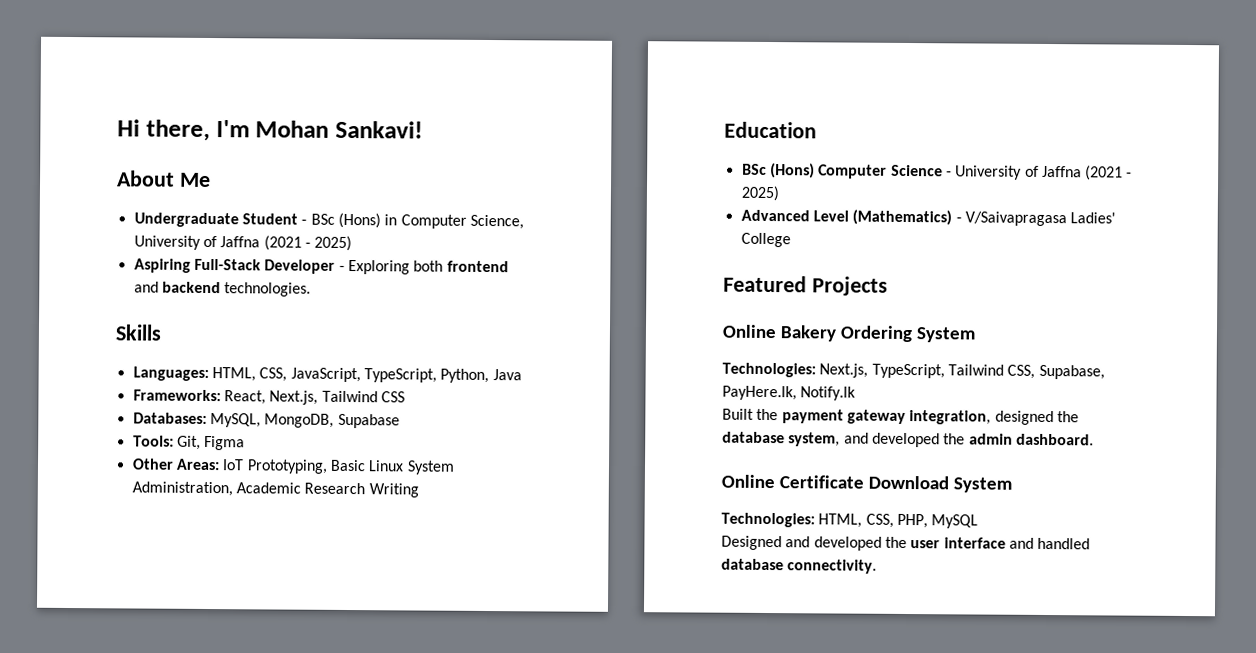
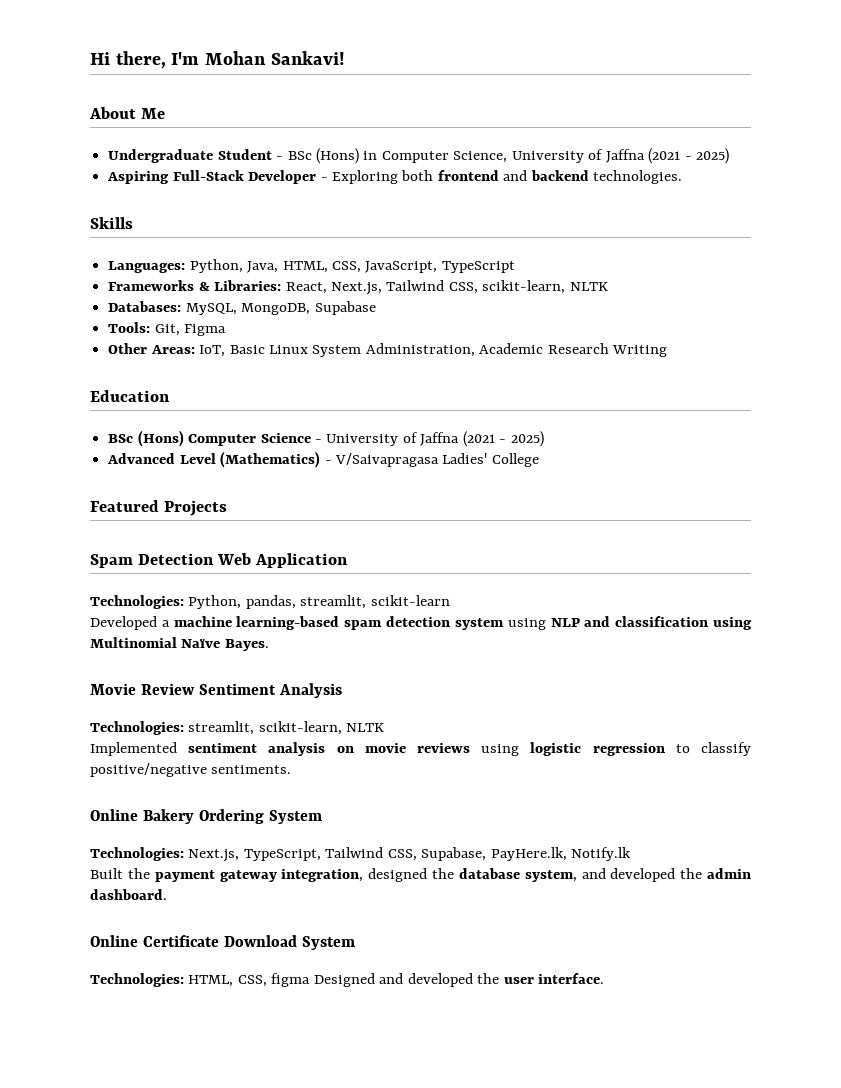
- Languages: HTML, CSS, JavaScript, TypeScript, Python, Java
- Frameworks: React, Next.js, Tailwind CSS
+ Languages: Python, Java, HTML, CSS, JavaScript, TypeScript
+ Frameworks & Libraries: React, Next.js, Tailwind CSS, scikit-learn, NLTK
- Other Areas: IoT Prototyping, Basic Linux System Administration, Academic Research Writing
+ Other Areas: IoT, Basic Linux System Administration, Academic Research Writing
+ Spam Detection Web Application
+ Technologies: Python, pandas, streamlit, scikit-learn
+ Developed a machine learning-based spam detection system using NLP and classification using Multinomial Naïve Bayes.
+ Movie Review Sentiment Analysis
+ Technologies: streamlit, scikit-learn, NLTK
+ Implemented sentiment analysis on movie reviews using logistic regression to classify positive/negative sentiments.
- Technologies: HTML, CSS, PHP, MySQL
- Designed and developed the user interface and handled database connectivity.
+ Technologies: HTML, CSS, figma Designed and developed the user interface.

